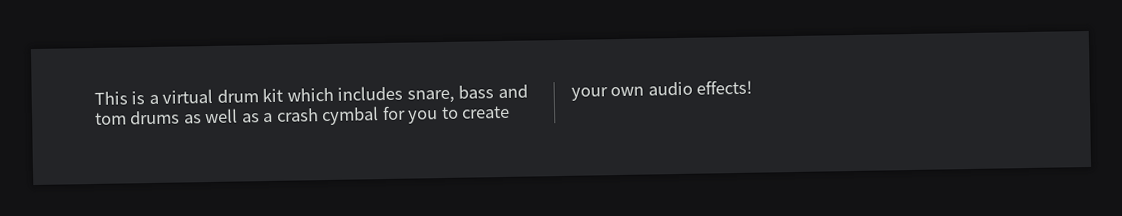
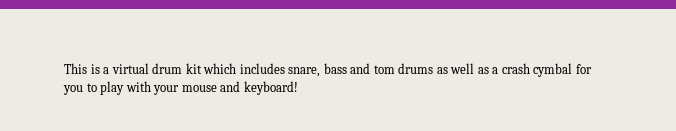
- This is a virtual drum kit which includes snare, bass and tom drums as well as a crash cymbal for you to create your own audio effects!
+ This is a virtual drum kit which includes snare, bass and tom drums as well as a crash cymbal for you to play with your mouse and keyboard!

